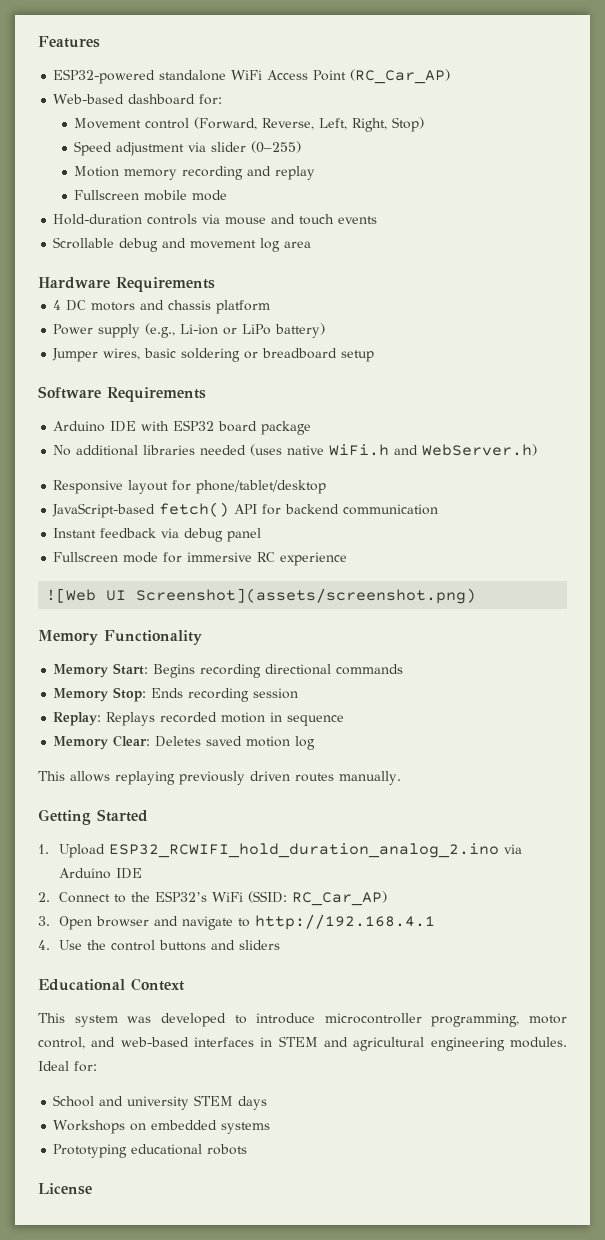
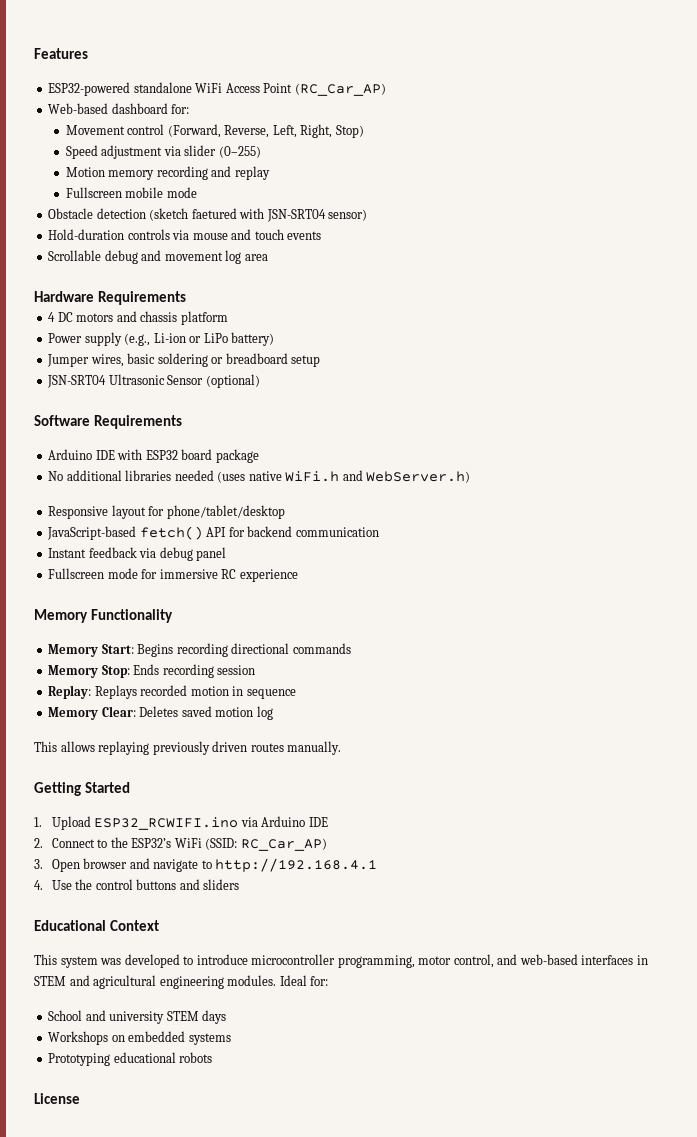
+ Obstacle detection (sketch faetured with JSN-SRT04 sensor)
+ JSN-SRT04 Ultrasonic Sensor (optional)
- ![Web UI Screenshot](assets/screenshot.png)
- 1. Upload ESP32_RCWIFI_hold_duration_analog_2.ino via Arduino IDE
+ 1. Upload ESP32_RCWIFI.ino via Arduino IDE

